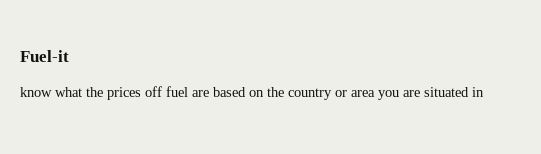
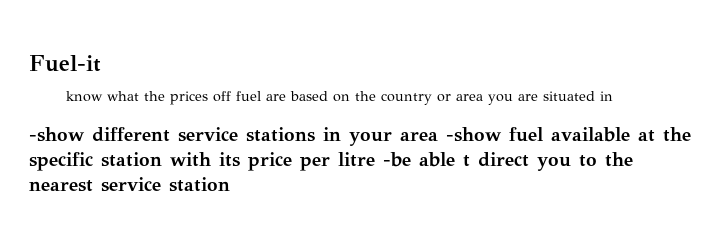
+ -show different service stations in your area -show fuel available at the specific station with its price per litre -be able t direct you to the nearest service station

